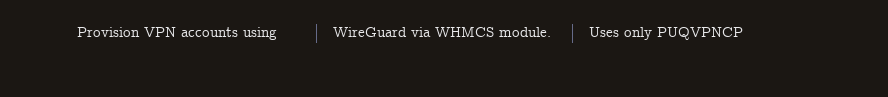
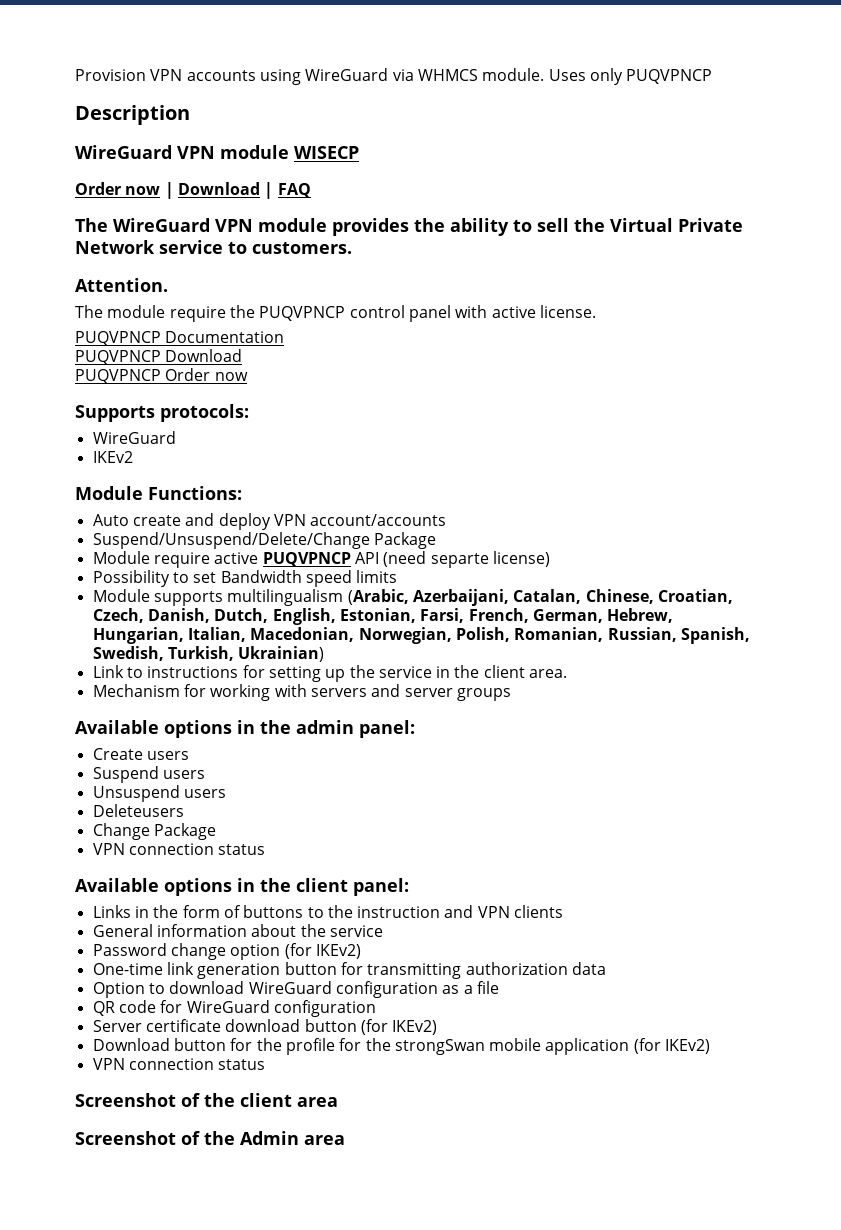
+ Description
+ WireGuard VPN module WISECP
+ Order now | Download | FAQ
+ The WireGuard VPN module provides the ability to sell the Virtual Private Network service to customers.
+ Attention.
+ The module require the PUQVPNCP control panel with active license.
+ PUQVPNCP Documentation
+ PUQVPNCP Download
+ PUQVPNCP Order now
+ Supports protocols:
+ WireGuard
+ IKEv2
+ Module Functions:
+ Auto create and deploy VPN account/accounts
+ Suspend/Unsuspend/Delete/Change Package
+ Module require active PUQVPNCP API (need separte license)
+ Possibility to set Bandwidth speed limits
+ Module supports multilingualism (Arabic, Azerbaijani, Catalan, Chinese, Croatian, Czech, Danish, Dutch, English, Estonian, Farsi, French, German, Hebrew, Hungarian, Italian, Macedonian, Norwegian, Polish, Romanian, Russian, Spanish, Swedish, Turkish, Ukrainian)
+ Link to instructions for setting up the service in the client area.
+ Mechanism for working with servers and server groups
+ Available options in the admin panel:
+ Create users
+ Suspend users
+ Unsuspend users
+ Deleteusers
+ Change Package
+ VPN connection status
+ Available options in the client panel:
+ Links in the form of buttons to the instruction and VPN clients
+ General information about the service
+ Password change option (for IKEv2)
+ One-time link generation button for transmitting authorization data
+ Option to download WireGuard configuration as a file
+ QR code for WireGuard configuration
+ Server certificate download button (for IKEv2)
+ Download button for the profile for the strongSwan mobile application (for IKEv2)
+ VPN connection status
+ Screenshot of the client area
+ Screenshot of the Admin area

